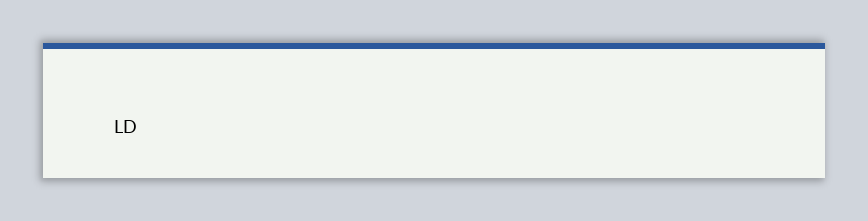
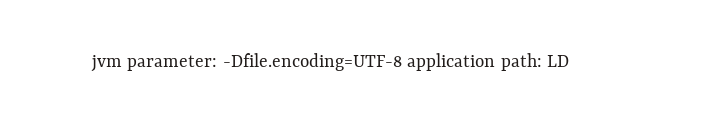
- LD
+ jvm parameter: -Dfile.encoding=UTF-8 application path: LD

